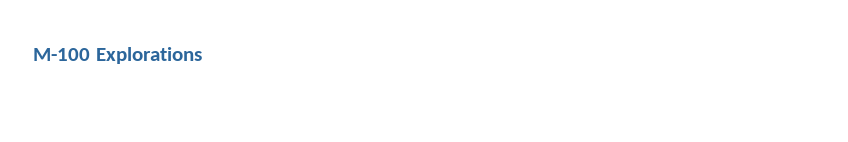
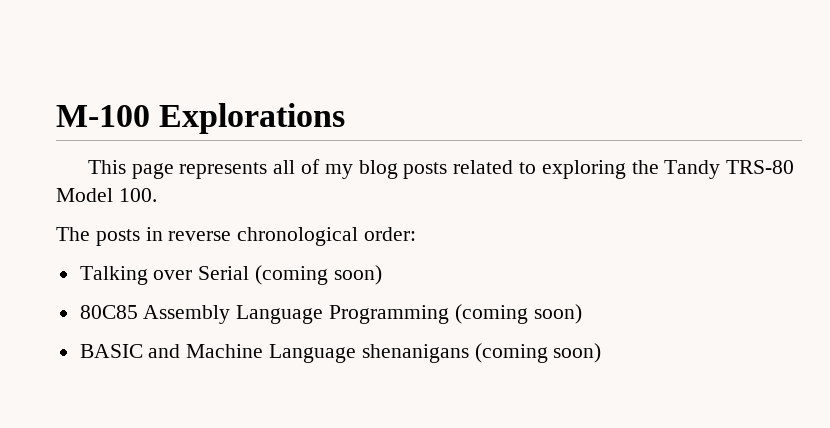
+ This page represents all of my blog posts related to exploring the Tandy TRS-80 Model 100.
+ The posts in reverse chronological order:
+ Talking over Serial (coming soon)
+ 80C85 Assembly Language Programming (coming soon)
+ BASIC and Machine Language shenanigans (coming soon)

